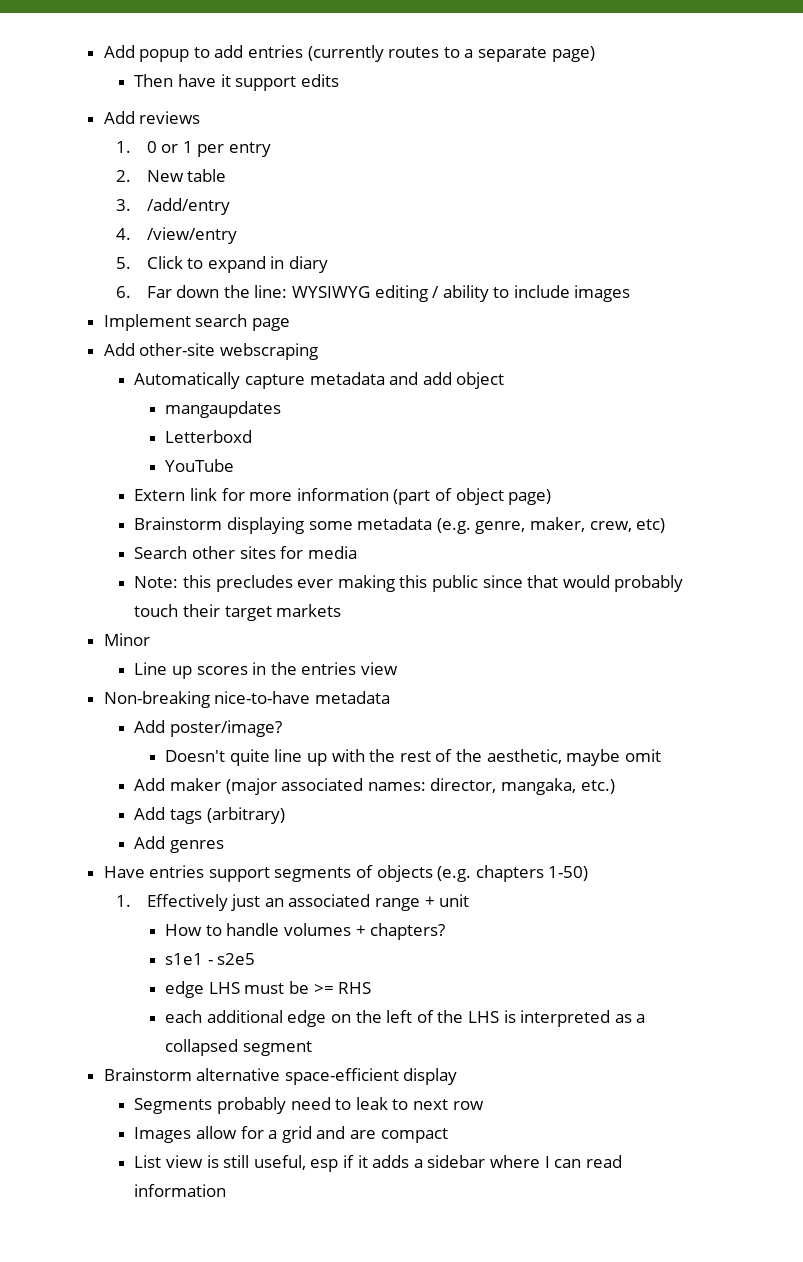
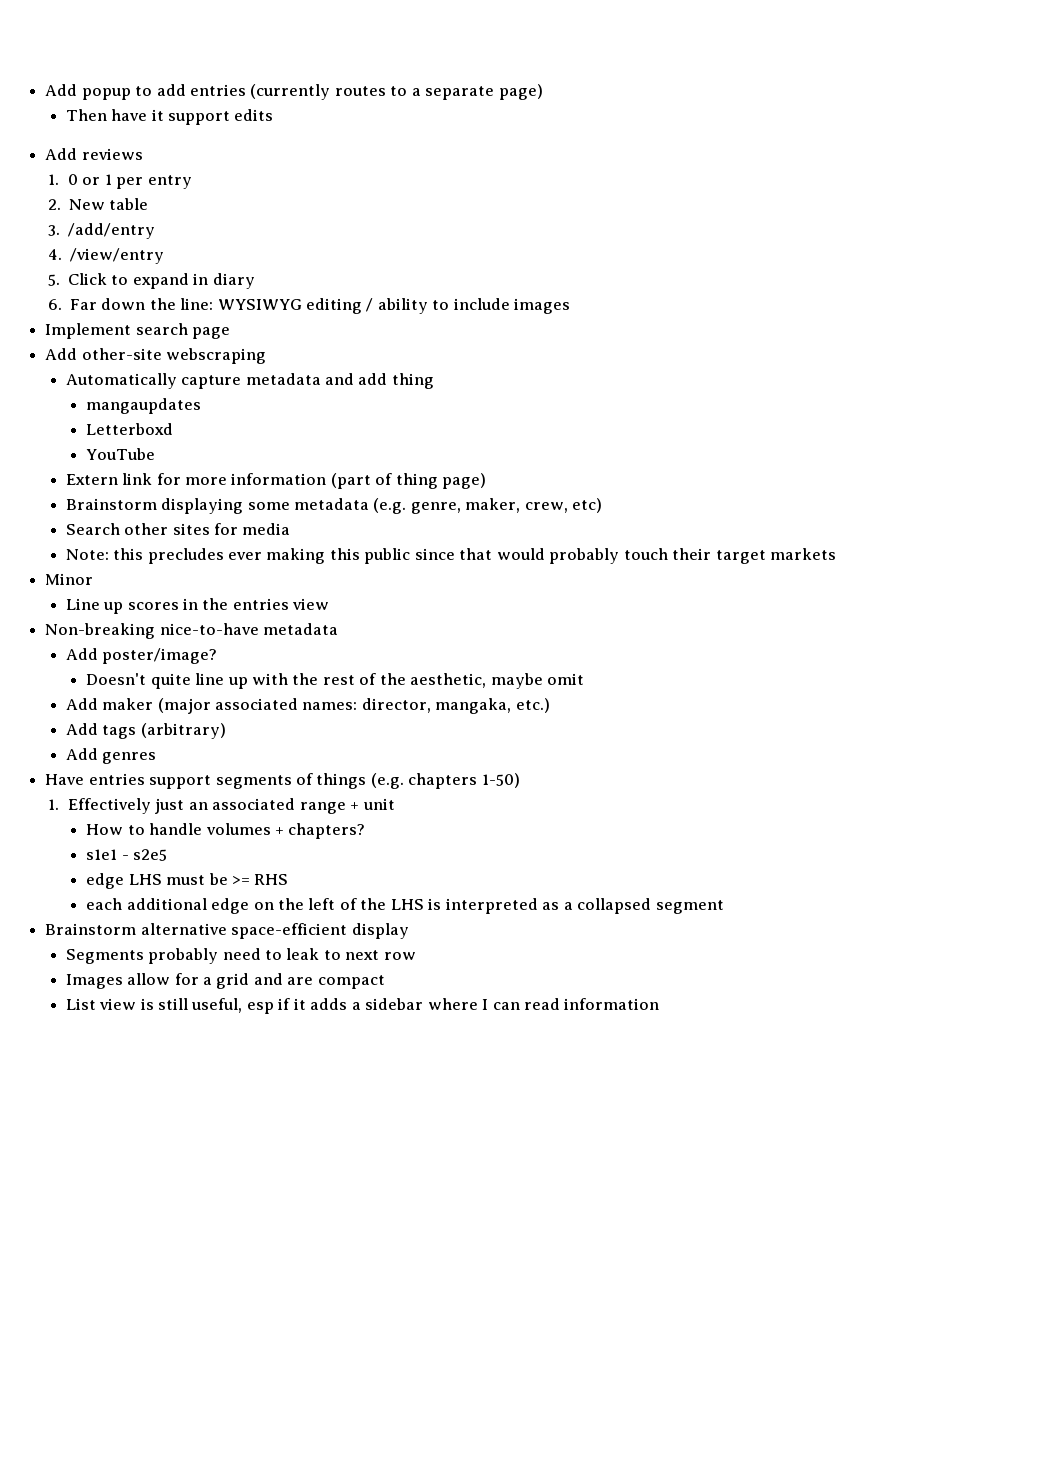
- Automatically capture metadata and add object
+ Automatically capture metadata and add thing
- Extern link for more information (part of object page)
+ Extern link for more information (part of thing page)
- Have entries support segments of objects (e.g. chapters 1-50)
+ Have entries support segments of things (e.g. chapters 1-50)

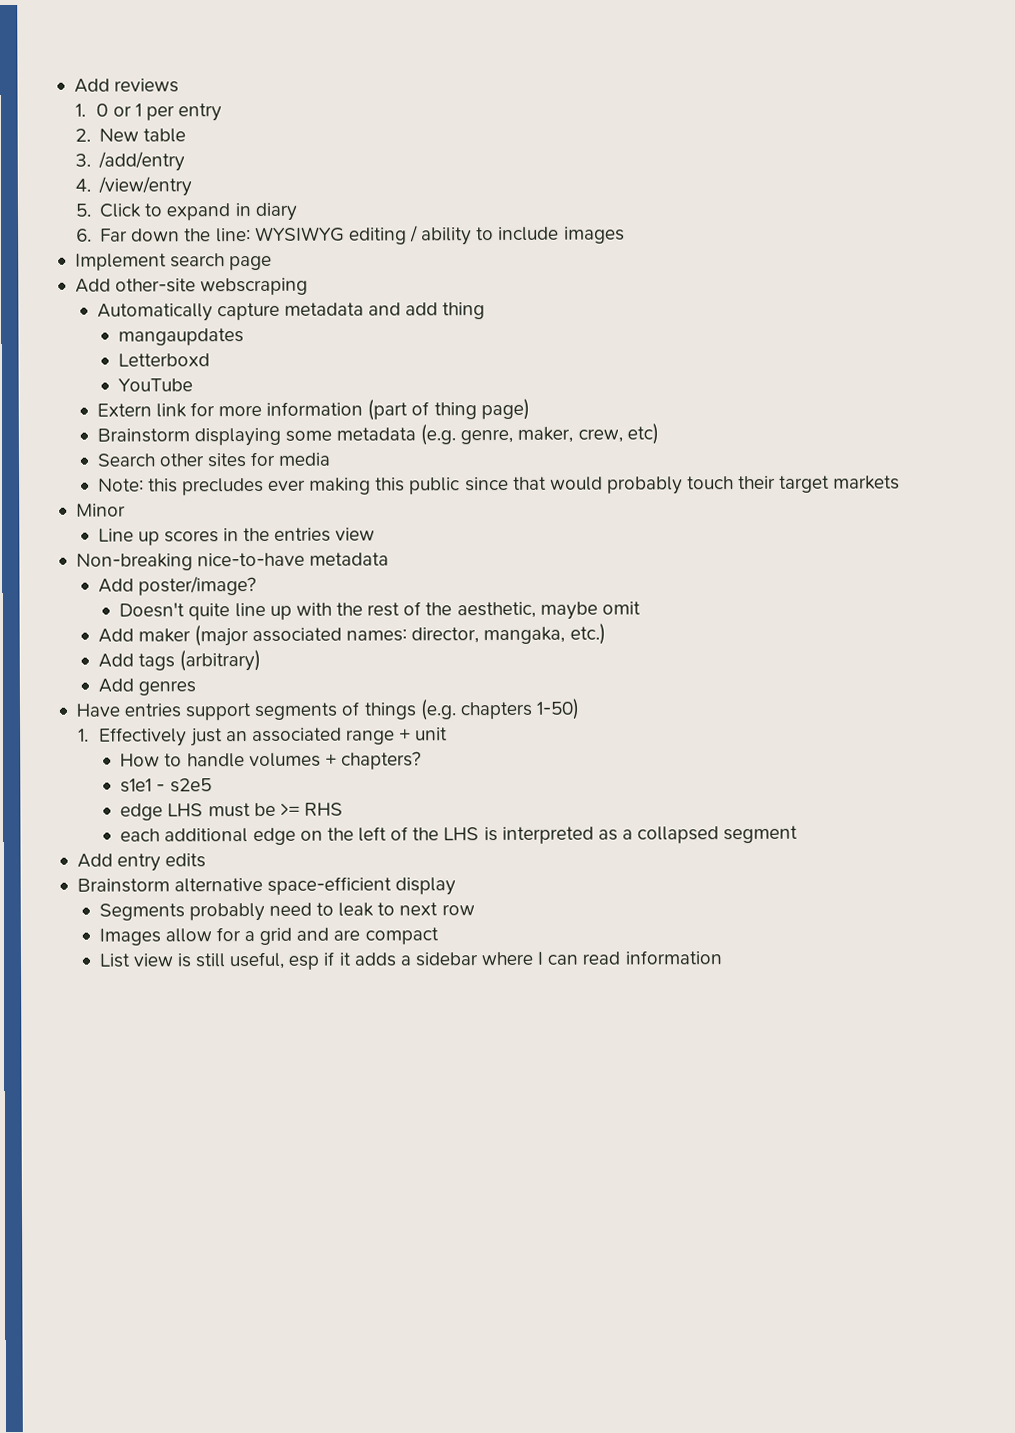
- Add popup to add entries (currently routes to a separate page)
- Then have it support edits
+ Add entry edits

